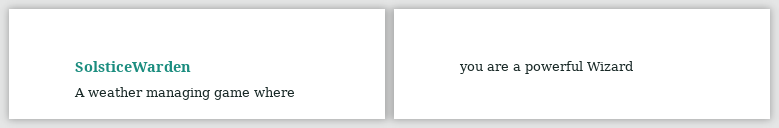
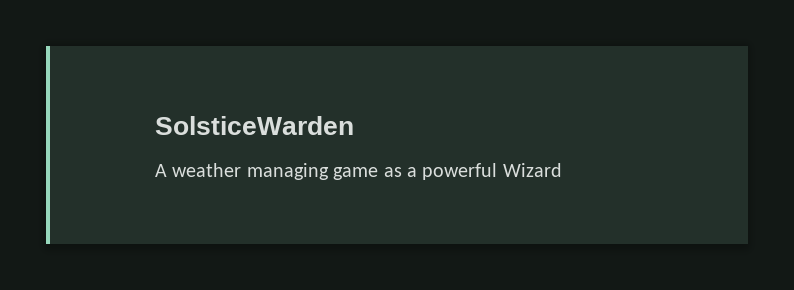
- A weather managing game where you are a powerful Wizard
+ A weather managing game as a powerful Wizard

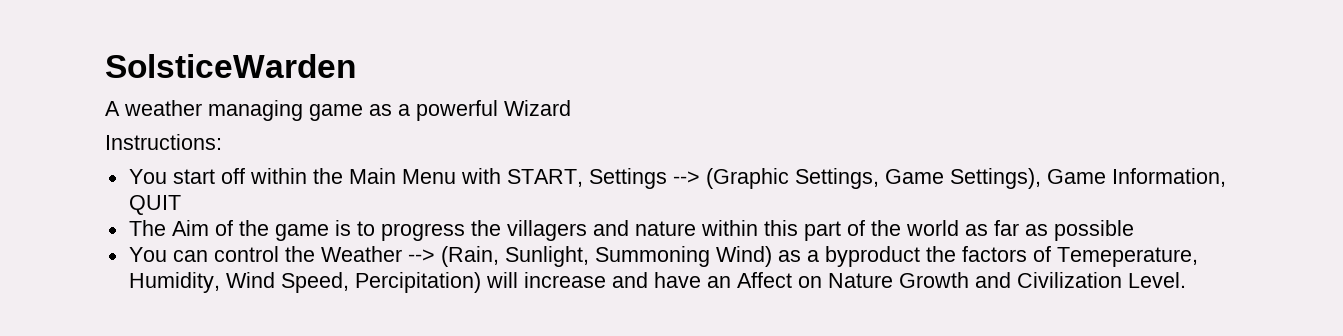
+ Instructions:
+ You start off within the Main Menu with START, Settings --> (Graphic Settings, Game Settings), Game Information, QUIT
+ The Aim of the game is to progress the villagers and nature within this part of the world as far as possible
+ You can control the Weather --> (Rain, Sunlight, Summoning Wind) as a byproduct the factors of Temeperature, Humidity, Wind Speed, Percipitation) will increase and have an Affect on Nature Growth and Civilization Level.

